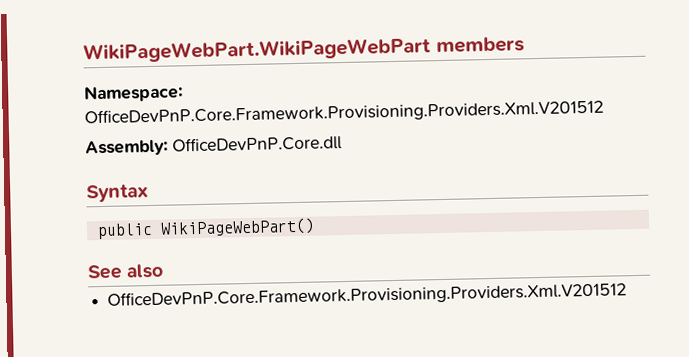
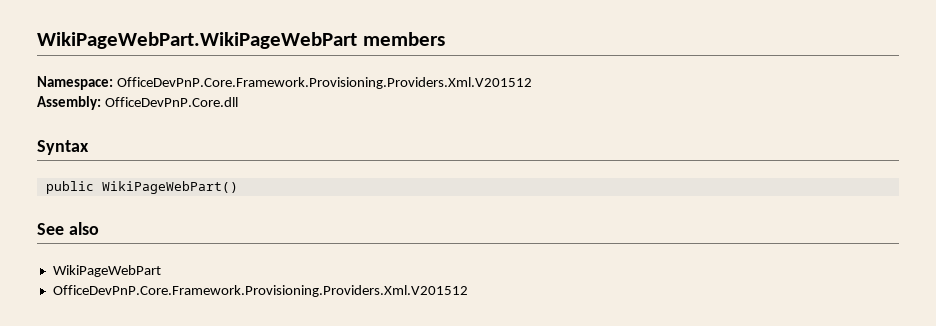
+ WikiPageWebPart

